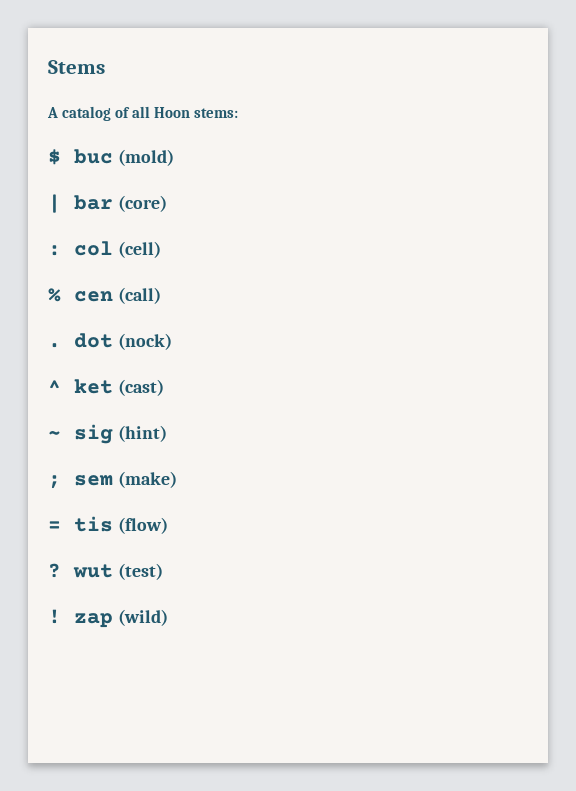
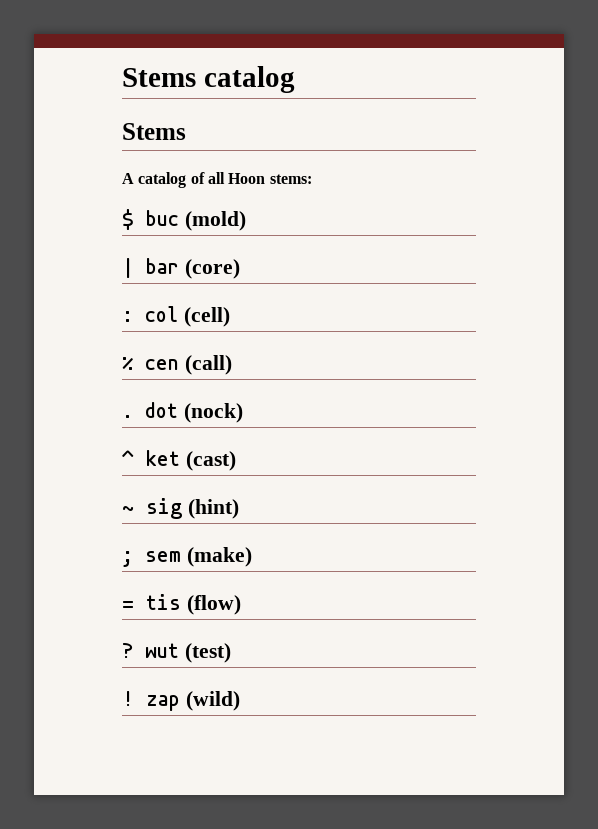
+ Stems catalog

